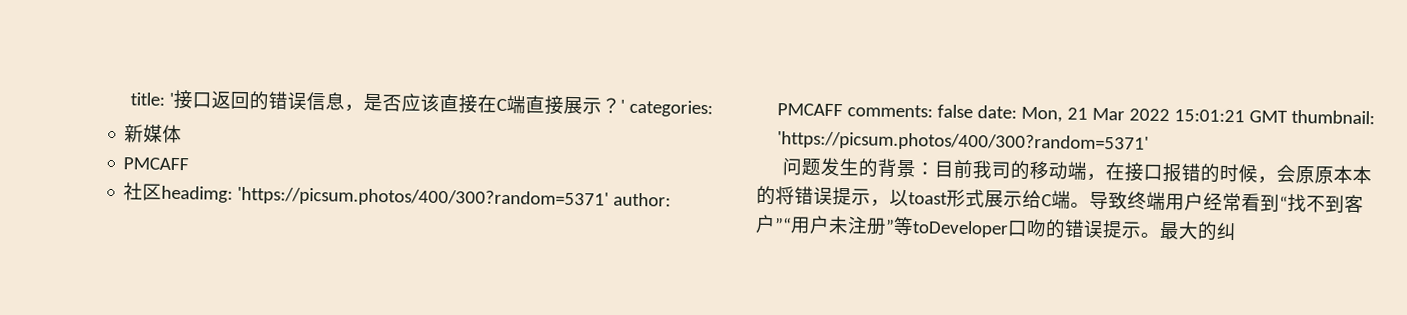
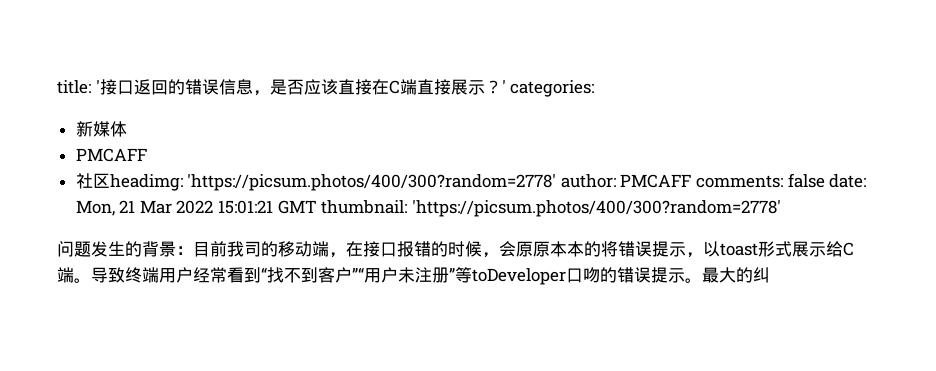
- 社区headimg: 'https://picsum.photos/400/300?random=5371' author: PMCAFF comments: false date: Mon, 21 Mar 2022 15:01:21 GMT thumbnail: 'https://picsum.photos/400/300?random=5371'
+ 社区headimg: 'https://picsum.photos/400/300?random=2778' author: PMCAFF comments: false date: Mon, 21 Mar 2022 15:01:21 GMT thumbnail: 'https://picsum.photos/400/300?random=2778'

